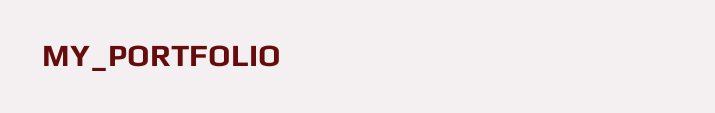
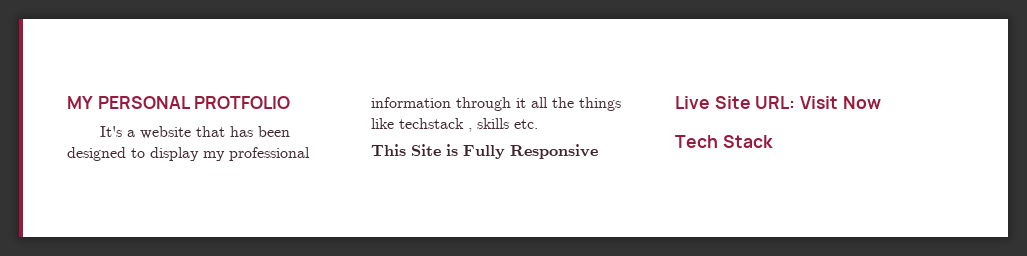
- MY_PORTFOLIO
+ MY PERSONAL PROTFOLIO
+ It's a website that has been designed to display my professional information through it all the things like techstack , skills etc.
+ This Site is Fully Responsive
+ Live Site URL: Visit Now
+ Tech Stack

